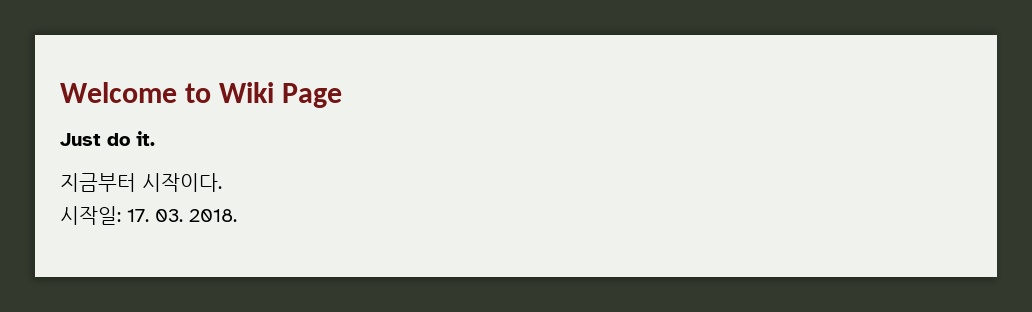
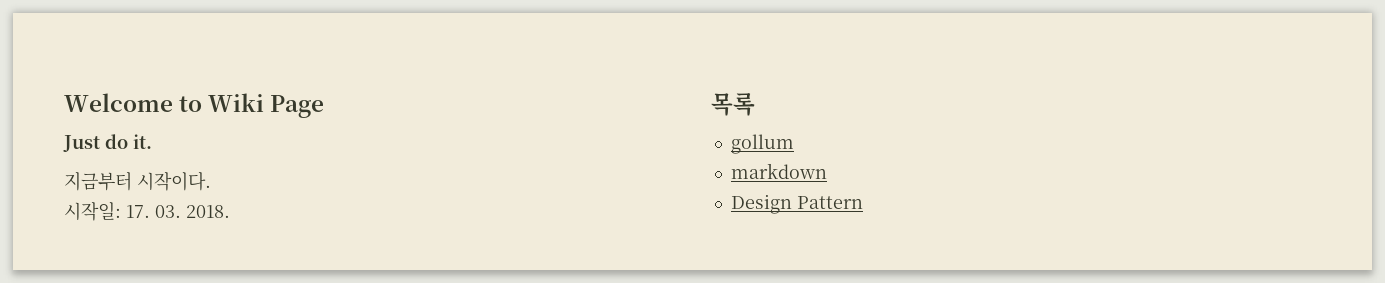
+ 목록
+ gollum
+ markdown
+ Design Pattern

